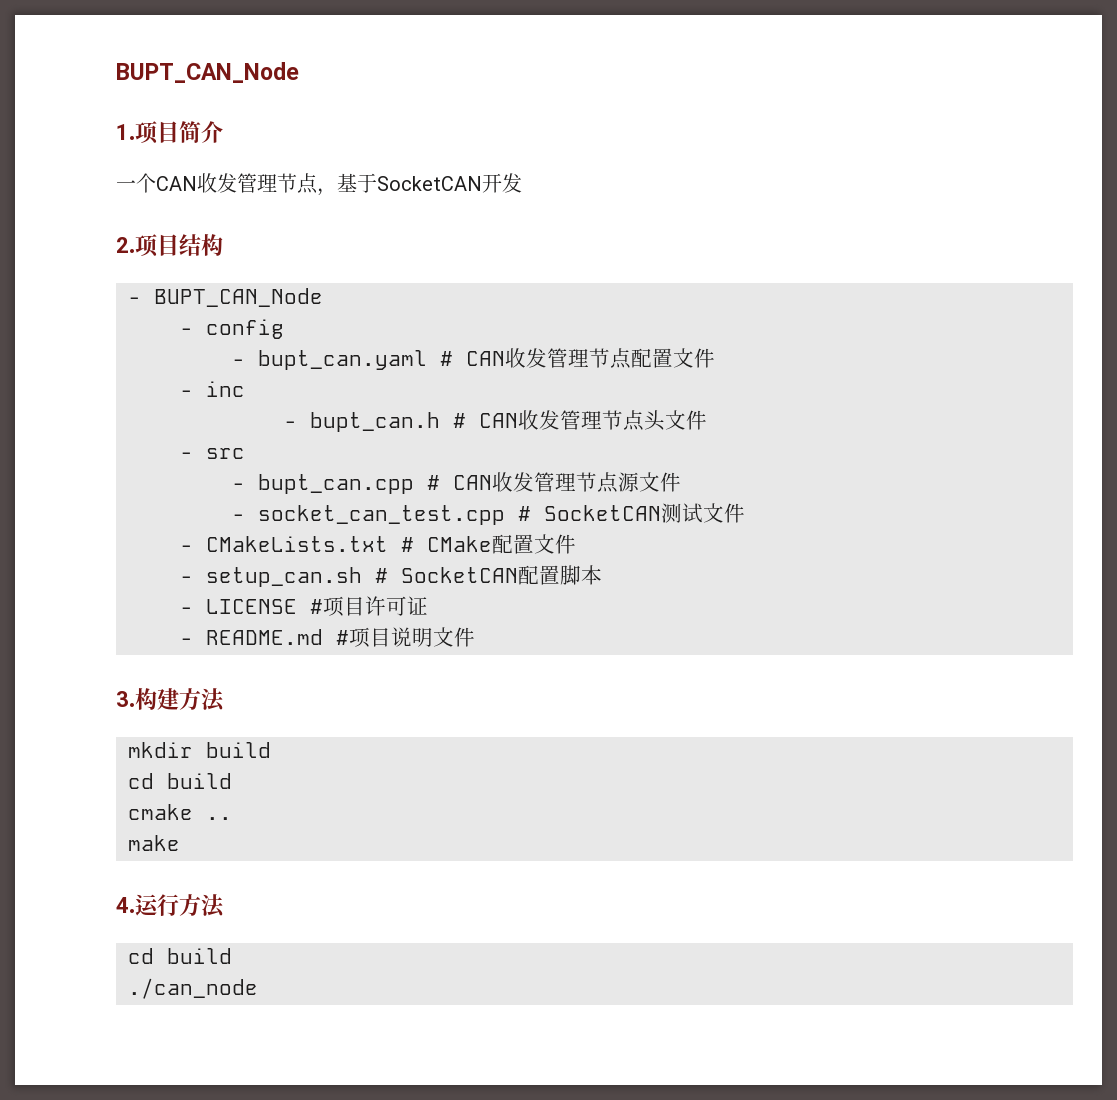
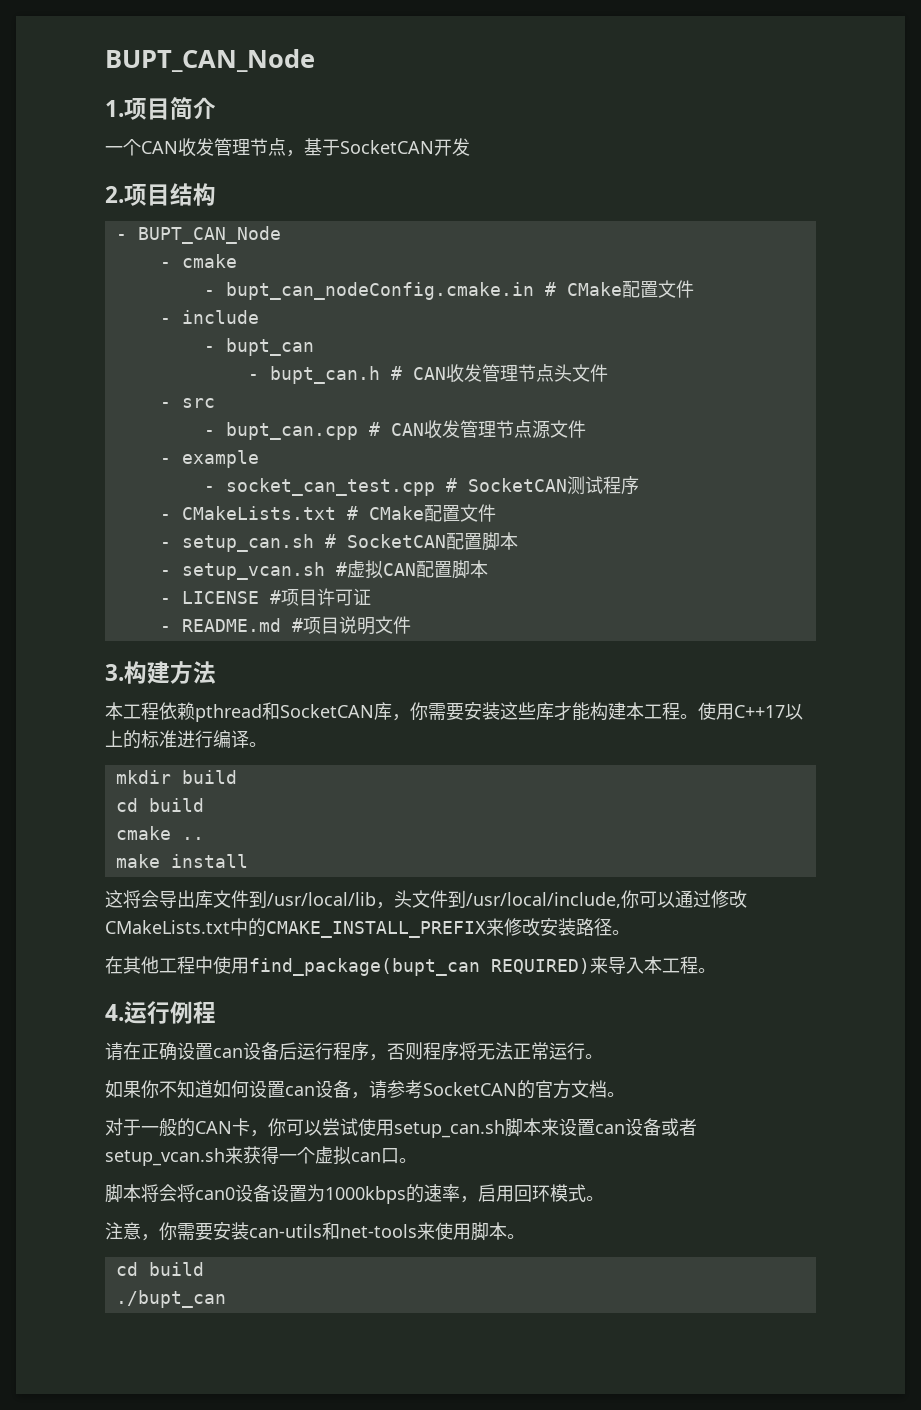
- - config
- - bupt_can.yaml # CAN收发管理节点配置文件
- - inc
+ - cmake
+ - bupt_can_nodeConfig.cmake.in # CMake配置文件
+ - include
+ - bupt_can
+ - example
- - socket_can_test.cpp # SocketCAN测试文件
+ - socket_can_test.cpp # SocketCAN测试程序
+ - setup_vcan.sh #虚拟CAN配置脚本
+ 本工程依赖pthread和SocketCAN库，你需要安装这些库才能构建本工程。使用C++17以上的标准进行编译。
- make
- 4.运行方法
+ make install
+ 这将会导出库文件到/usr/local/lib，头文件到/usr/local/include,你可以通过修改CMakeLists.txt中的CMAKE_INSTALL_PREFIX来修改安装路径。
+ 在其他工程中使用find_package(bupt_can REQUIRED)来导入本工程。
+ 4.运行例程
+ 请在正确设置can设备后运行程序，否则程序将无法正常运行。
+ 如果你不知道如何设置can设备，请参考SocketCAN的官方文档。
+ 对于一般的CAN卡，你可以尝试使用setup_can.sh脚本来设置can设备或者setup_vcan.sh来获得一个虚拟can口。
+ 脚本将会将can0设备设置为1000kbps的速率，启用回环模式。
+ 注意，你需要安装can-utils和net-tools来使用脚本。
  cd build
- ./can_node
+ ./bupt_can

